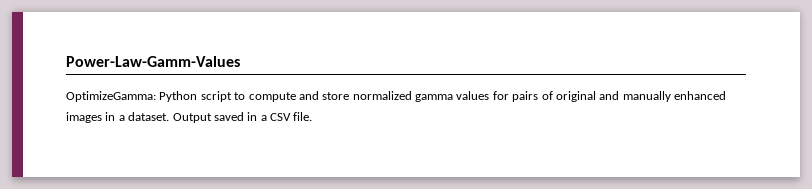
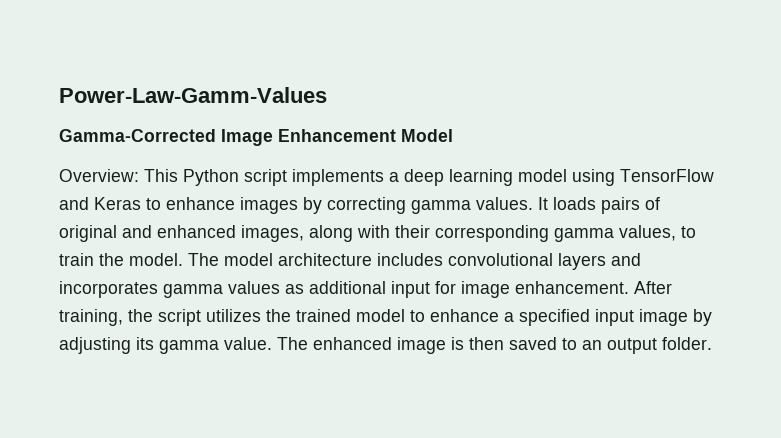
- OptimizeGamma: Python script to compute and store normalized gamma values for pairs of original and manually enhanced images in a dataset. Output saved in a CSV file.
+ Gamma-Corrected Image Enhancement Model
+ Overview: This Python script implements a deep learning model using TensorFlow and Keras to enhance images by correcting gamma values. It loads pairs of original and enhanced images, along with their corresponding gamma values, to train the model. The model architecture includes convolutional layers and incorporates gamma values as additional input for image enhancement. After training, the script utilizes the trained model to enhance a specified input image by adjusting its gamma value. The enhanced image is then saved to an output folder.

